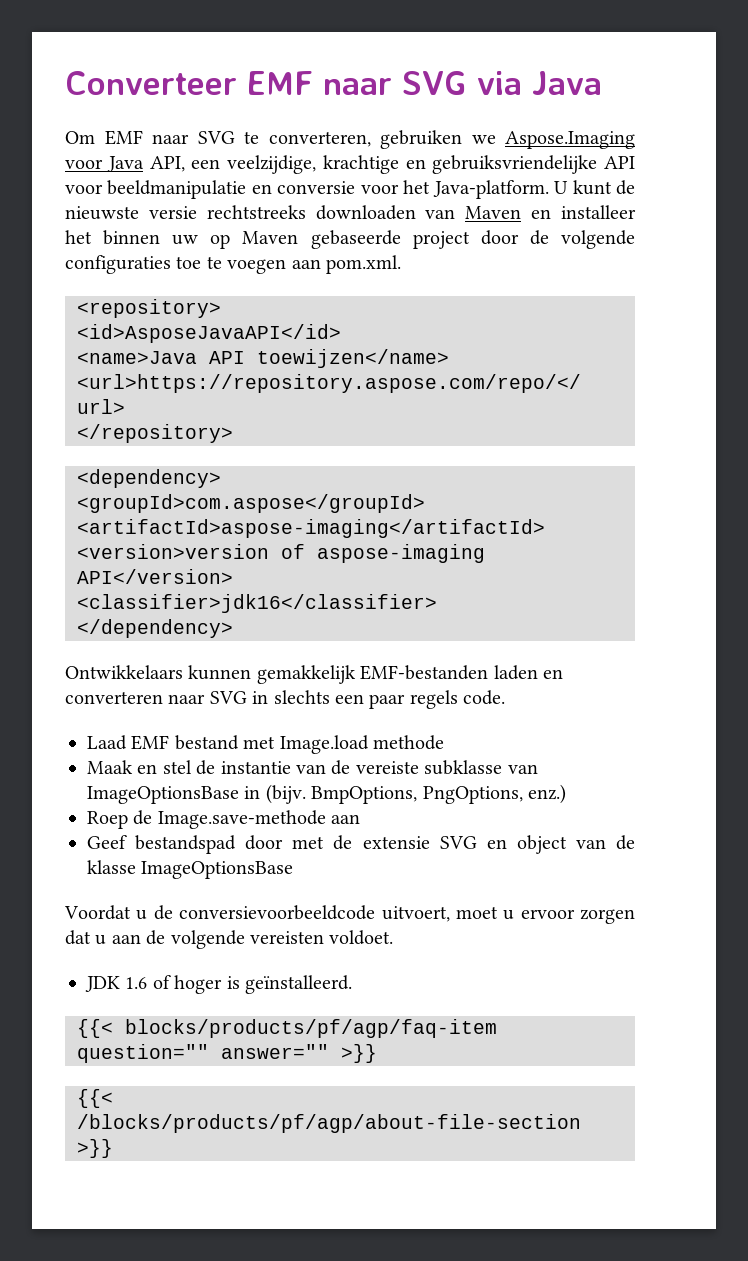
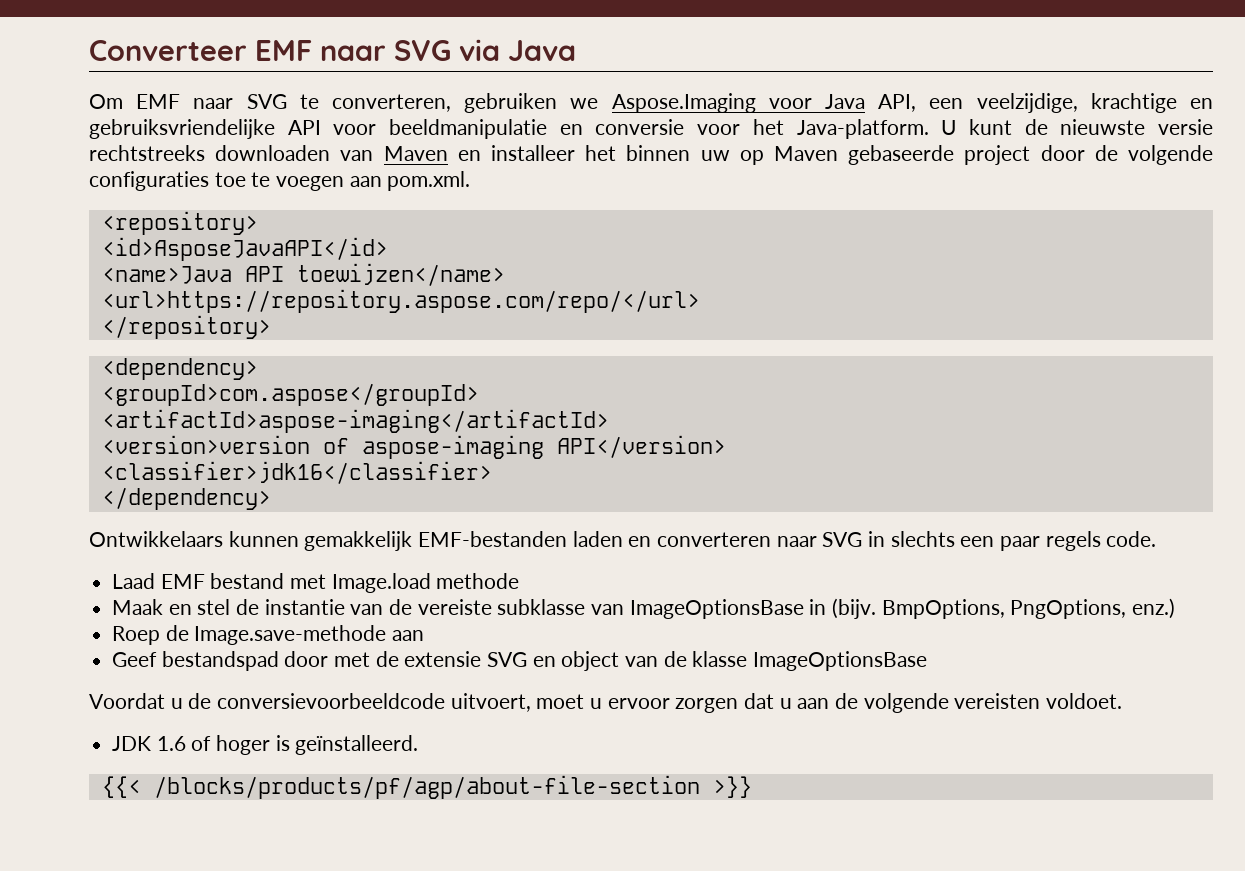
- {{< blocks/products/pf/agp/faq-item question="" answer="" >}}

